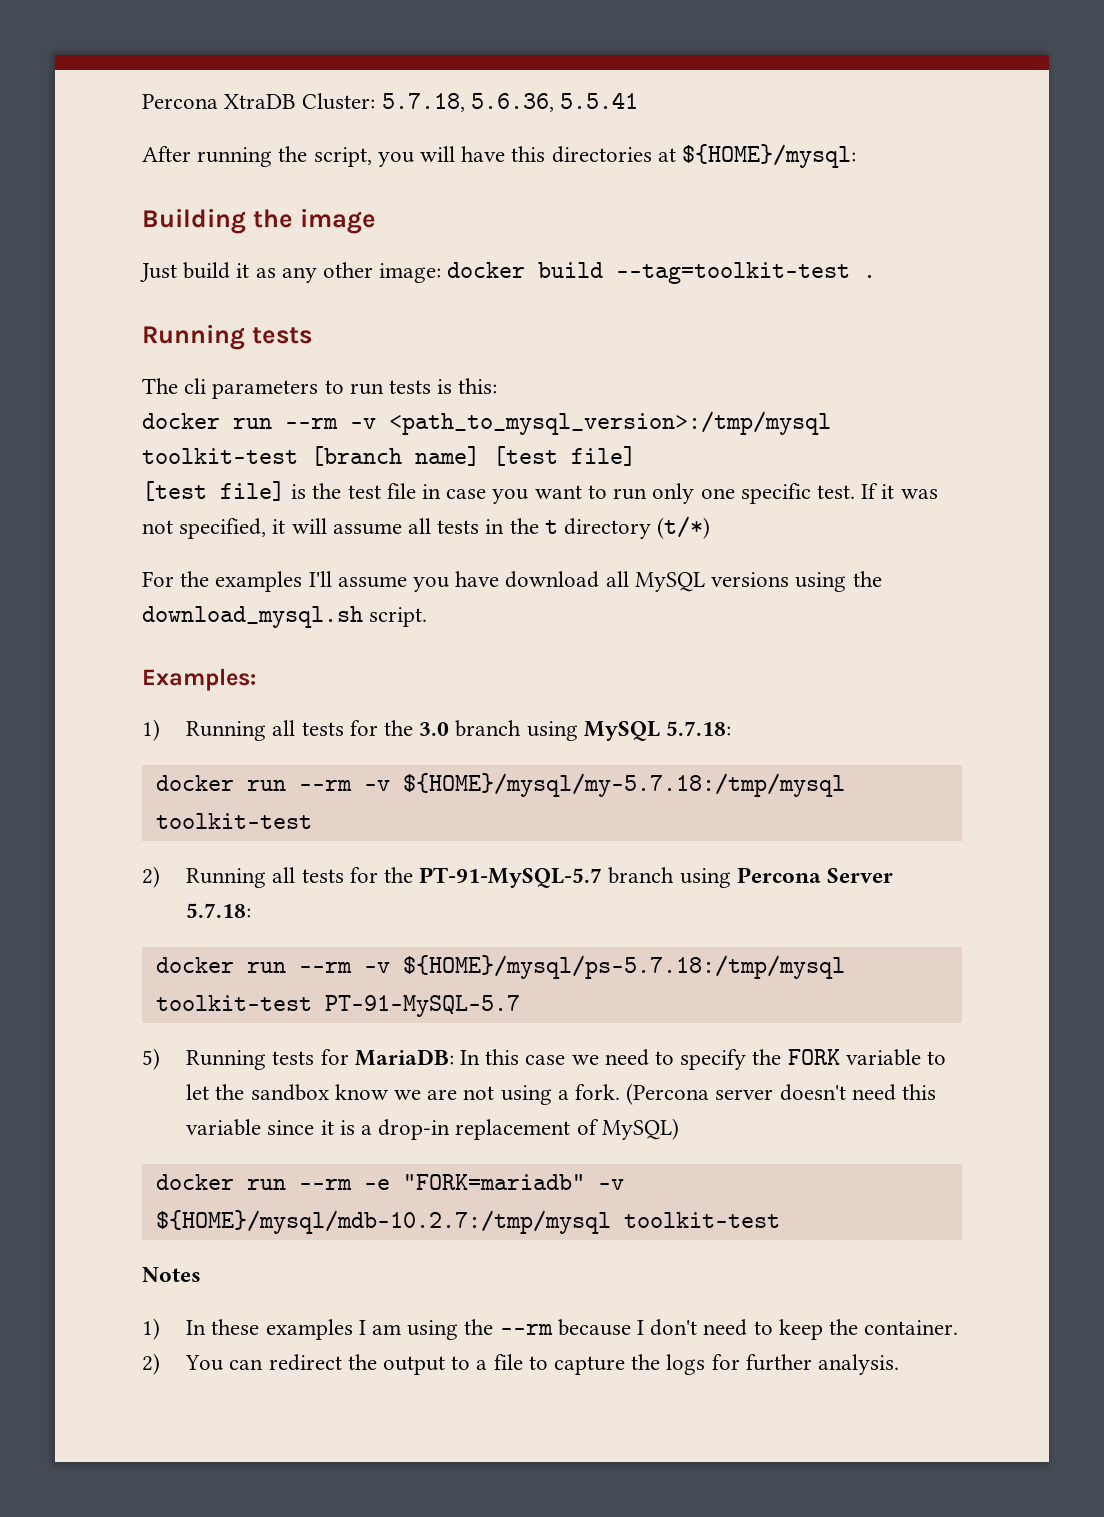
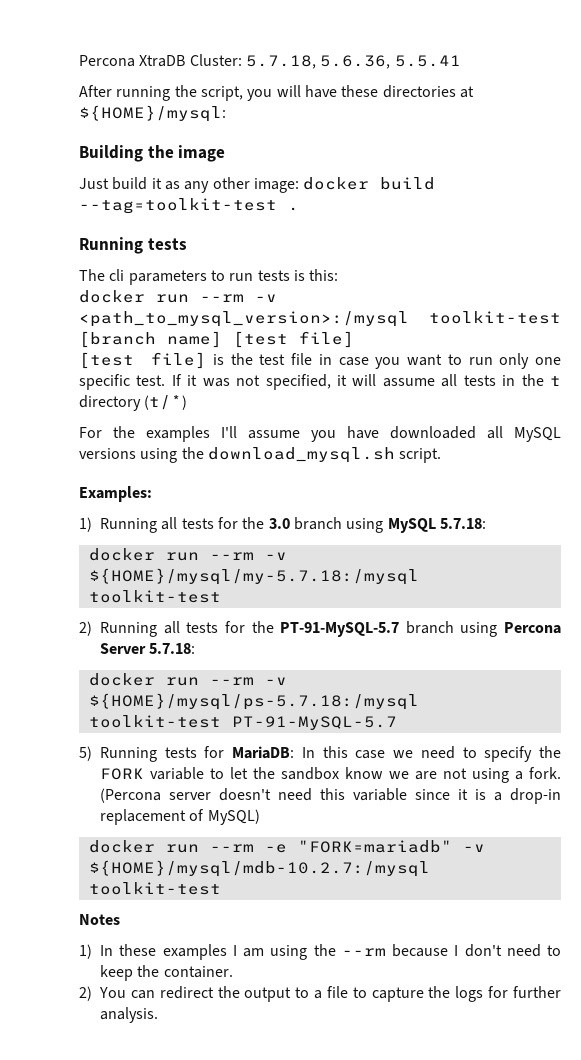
- After running the script, you will have this directories at ${HOME}/mysql:
+ After running the script, you will have these directories at ${HOME}/mysql:
- docker run --rm -v <path_to_mysql_version>:/tmp/mysql toolkit-test [branch name] [test file]
+ docker run --rm -v <path_to_mysql_version>:/mysql toolkit-test [branch name] [test file]
- For the examples I'll assume you have download all MySQL versions using the download_mysql.sh script.
+ For the examples I'll assume you have downloaded all MySQL versions using the download_mysql.sh script.
- docker run --rm -v ${HOME}/mysql/my-5.7.18:/tmp/mysql toolkit-test
+ docker run --rm -v ${HOME}/mysql/my-5.7.18:/mysql toolkit-test
- docker run --rm -v ${HOME}/mysql/ps-5.7.18:/tmp/mysql toolkit-test PT-91-MySQL-5.7
+ docker run --rm -v ${HOME}/mysql/ps-5.7.18:/mysql toolkit-test PT-91-MySQL-5.7
- docker run --rm -e "FORK=mariadb" -v ${HOME}/mysql/mdb-10.2.7:/tmp/mysql toolkit-test
+ docker run --rm -e "FORK=mariadb" -v ${HOME}/mysql/mdb-10.2.7:/mysql toolkit-test

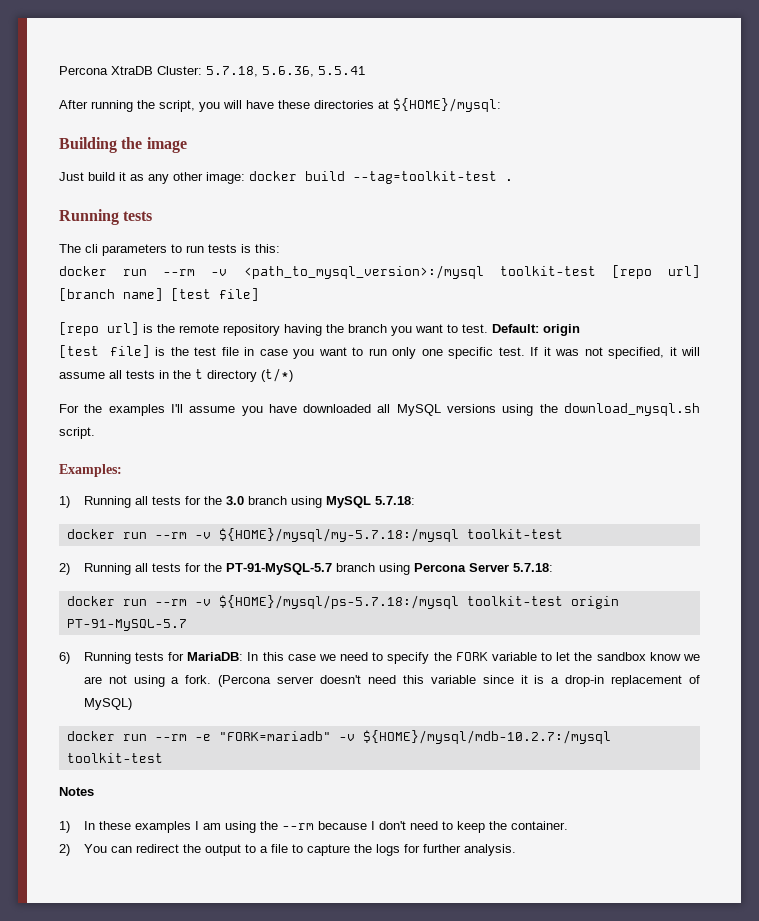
- docker run --rm -v <path_to_mysql_version>:/mysql toolkit-test [branch name] [test file]
+ docker run --rm -v <path_to_mysql_version>:/mysql toolkit-test [repo url] [branch name] [test file]
+ [repo url] is the remote repository having the branch you want to test. Default: origin
- docker run --rm -v ${HOME}/mysql/ps-5.7.18:/mysql toolkit-test PT-91-MySQL-5.7
+ docker run --rm -v ${HOME}/mysql/ps-5.7.18:/mysql toolkit-test origin PT-91-MySQL-5.7
- 5) Running tests for MariaDB: In this case we need to specify the FORK variable to let the sandbox know we are not using a fork.
+ 6) Running tests for MariaDB: In this case we need to specify the FORK variable to let the sandbox know we are not using a fork.

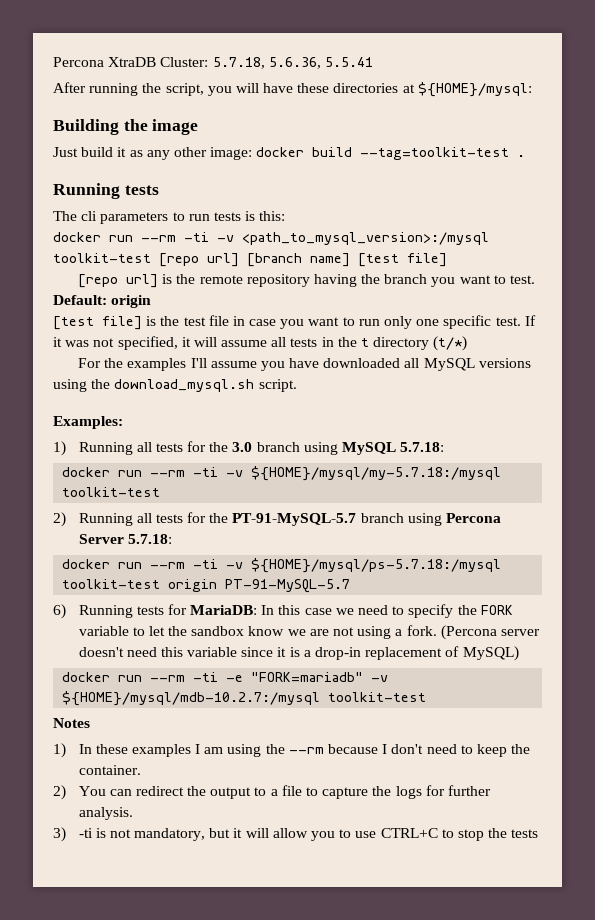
- docker run --rm -v <path_to_mysql_version>:/mysql toolkit-test [repo url] [branch name] [test file]
+ docker run --rm -ti -v <path_to_mysql_version>:/mysql toolkit-test [repo url] [branch name] [test file]
- docker run --rm -v ${HOME}/mysql/my-5.7.18:/mysql toolkit-test
+ docker run --rm -ti -v ${HOME}/mysql/my-5.7.18:/mysql toolkit-test
- docker run --rm -v ${HOME}/mysql/ps-5.7.18:/mysql toolkit-test origin PT-91-MySQL-5.7
+ docker run --rm -ti -v ${HOME}/mysql/ps-5.7.18:/mysql toolkit-test origin PT-91-MySQL-5.7
- docker run --rm -e "FORK=mariadb" -v ${HOME}/mysql/mdb-10.2.7:/mysql toolkit-test
+ docker run --rm -ti -e "FORK=mariadb" -v ${HOME}/mysql/mdb-10.2.7:/mysql toolkit-test
+ 3) -ti is not mandatory, but it will allow you to use CTRL+C to stop the tests

